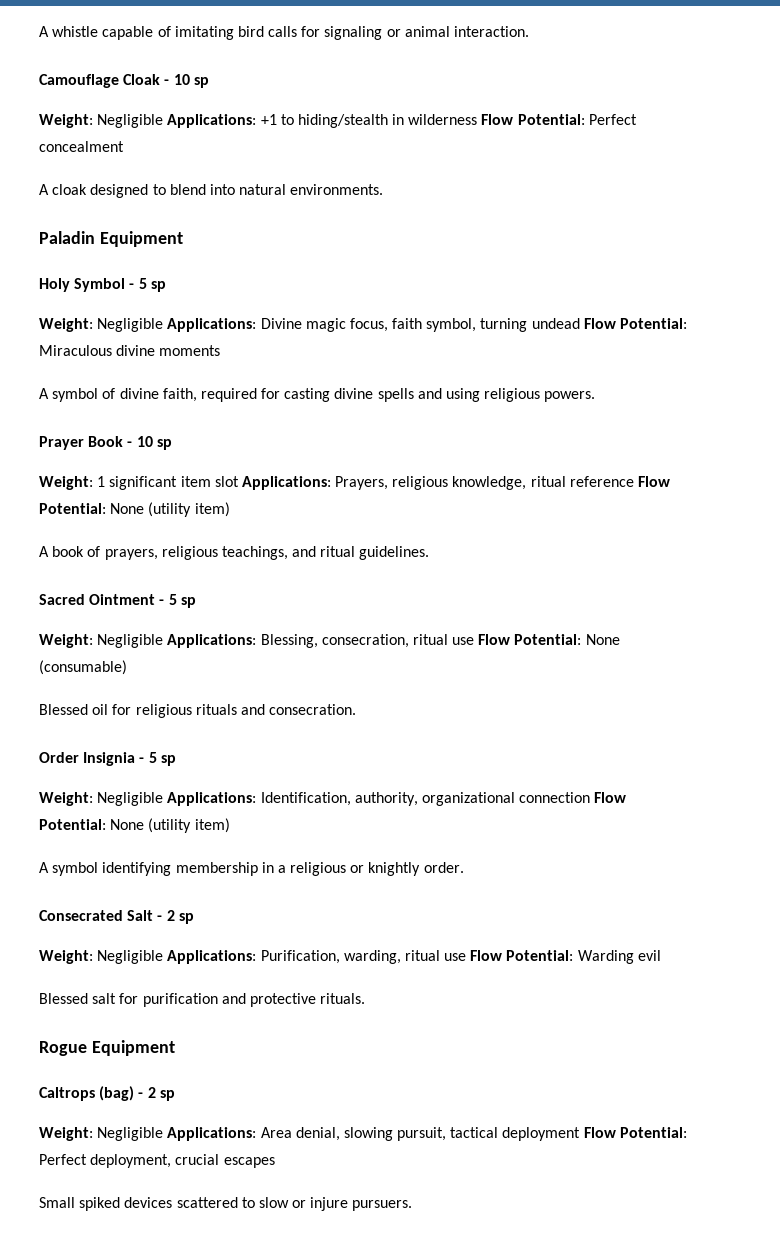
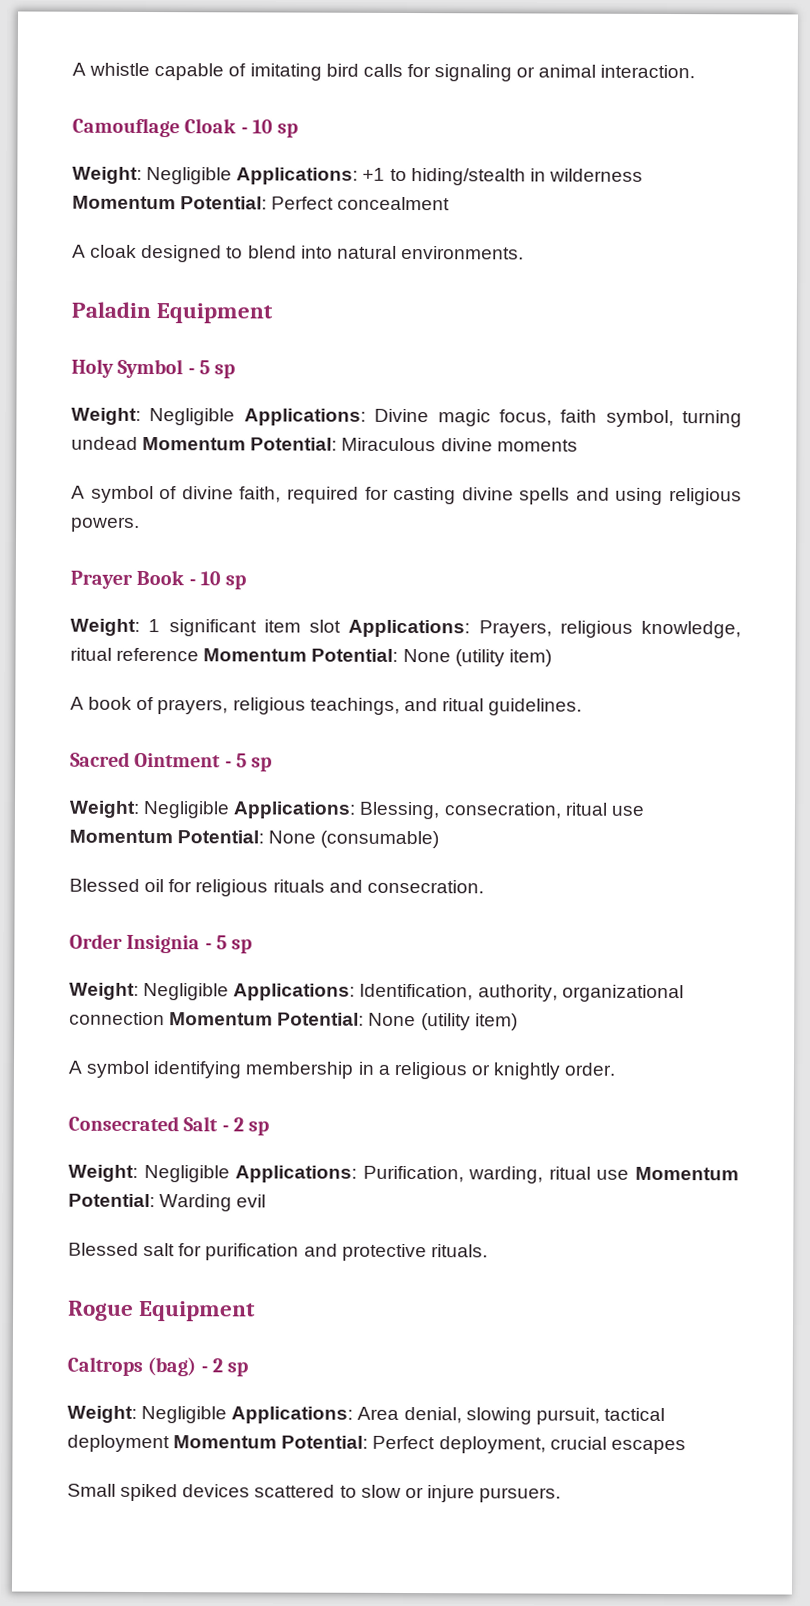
- Weight: Negligible Applications: +1 to hiding/stealth in wilderness Flow Potential: Perfect concealment
+ Weight: Negligible Applications: +1 to hiding/stealth in wilderness Momentum Potential: Perfect concealment
- Weight: Negligible Applications: Divine magic focus, faith symbol, turning undead Flow Potential: Miraculous divine moments
+ Weight: Negligible Applications: Divine magic focus, faith symbol, turning undead Momentum Potential: Miraculous divine moments
- Weight: 1 significant item slot Applications: Prayers, religious knowledge, ritual reference Flow Potential: None (utility item)
+ Weight: 1 significant item slot Applications: Prayers, religious knowledge, ritual reference Momentum Potential: None (utility item)
- Weight: Negligible Applications: Blessing, consecration, ritual use Flow Potential: None (consumable)
+ Weight: Negligible Applications: Blessing, consecration, ritual use Momentum Potential: None (consumable)
- Weight: Negligible Applications: Identification, authority, organizational connection Flow Potential: None (utility item)
+ Weight: Negligible Applications: Identification, authority, organizational connection Momentum Potential: None (utility item)
- Weight: Negligible Applications: Purification, warding, ritual use Flow Potential: Warding evil
+ Weight: Negligible Applications: Purification, warding, ritual use Momentum Potential: Warding evil
- Weight: Negligible Applications: Area denial, slowing pursuit, tactical deployment Flow Potential: Perfect deployment, crucial escapes
+ Weight: Negligible Applications: Area denial, slowing pursuit, tactical deployment Momentum Potential: Perfect deployment, crucial escapes

